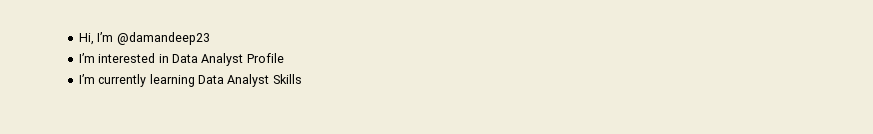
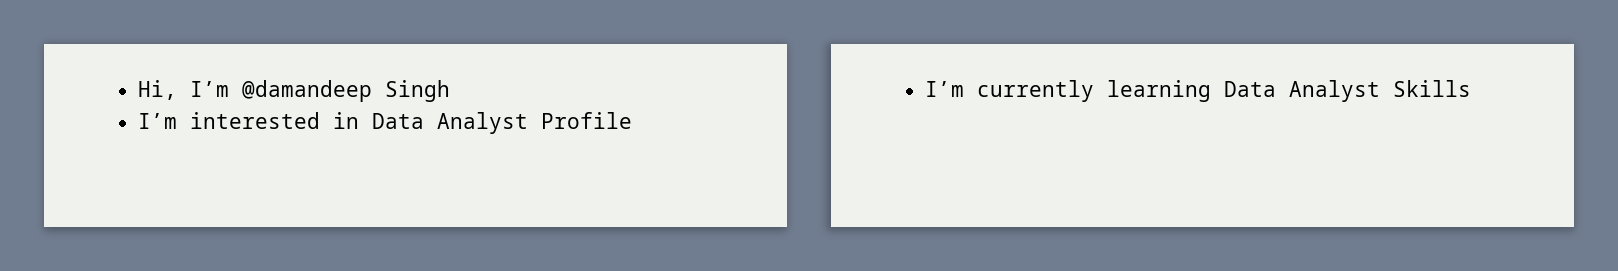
- Hi, I’m @damandeep23
+ Hi, I’m @damandeep Singh

